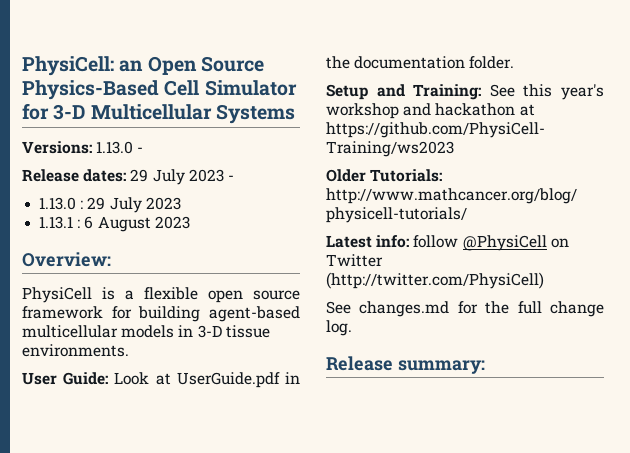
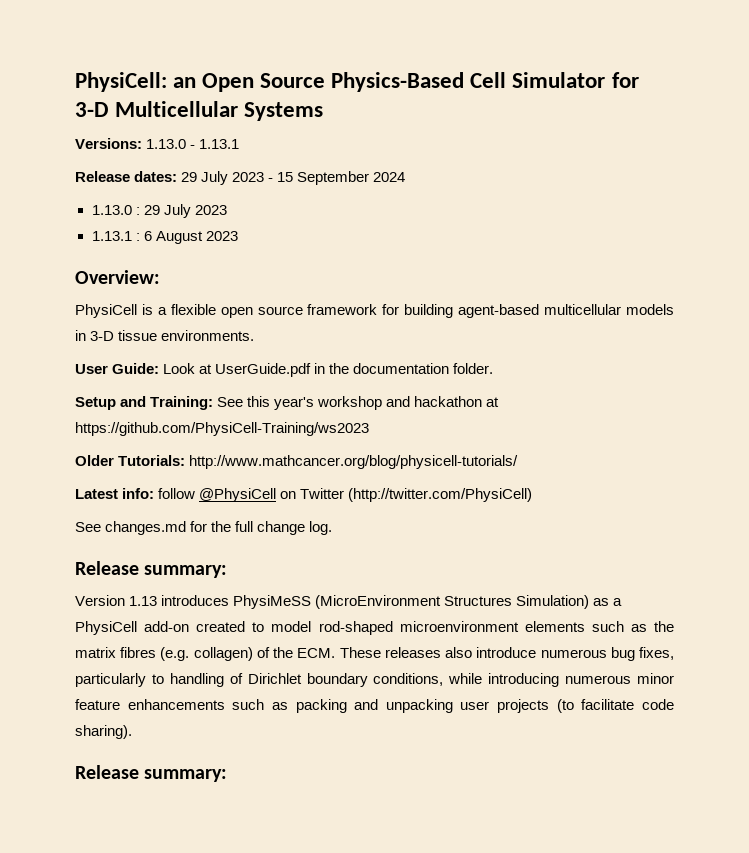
- Versions: 1.13.0 -
+ Versions: 1.13.0 - 1.13.1
- Release dates: 29 July 2023 -
+ Release dates: 29 July 2023 - 15 September 2024
+ Version 1.13 introduces PhysiMeSS (MicroEnvironment Structures Simulation) as a PhysiCell add-on created to model rod-shaped microenvironment elements such as the matrix fibres (e.g. collagen) of the ECM. These releases also introduce numerous bug fixes, particularly to handling of Dirichlet boundary conditions, while introducing numerous minor feature enhancements such as packing and unpacking user projects (to facilitate code sharing).
+ Release summary:

